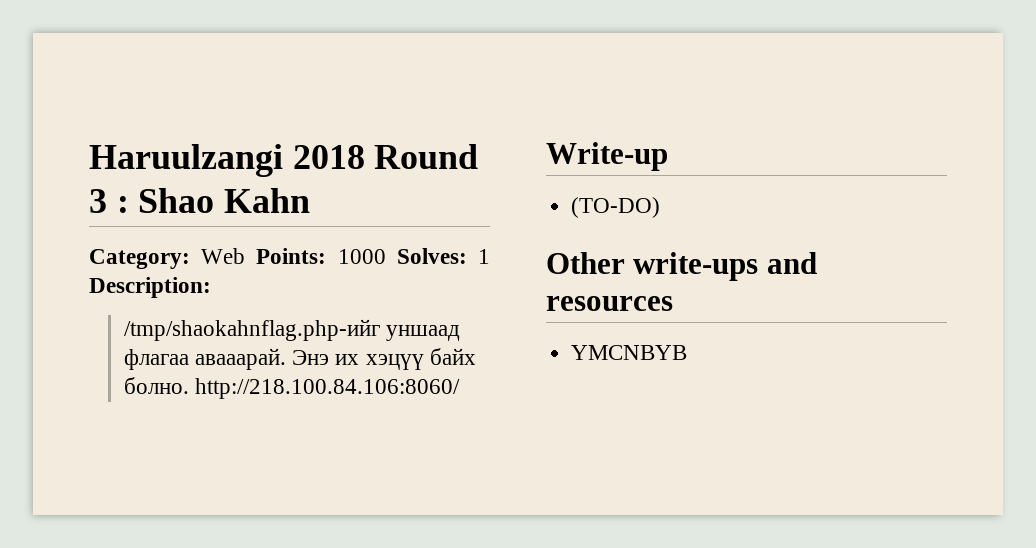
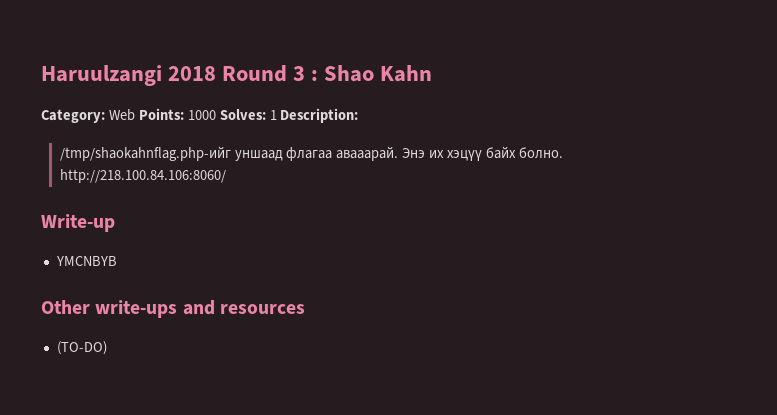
- (TO-DO)
+ YMCNBYB
- YMCNBYB
+ (TO-DO)

